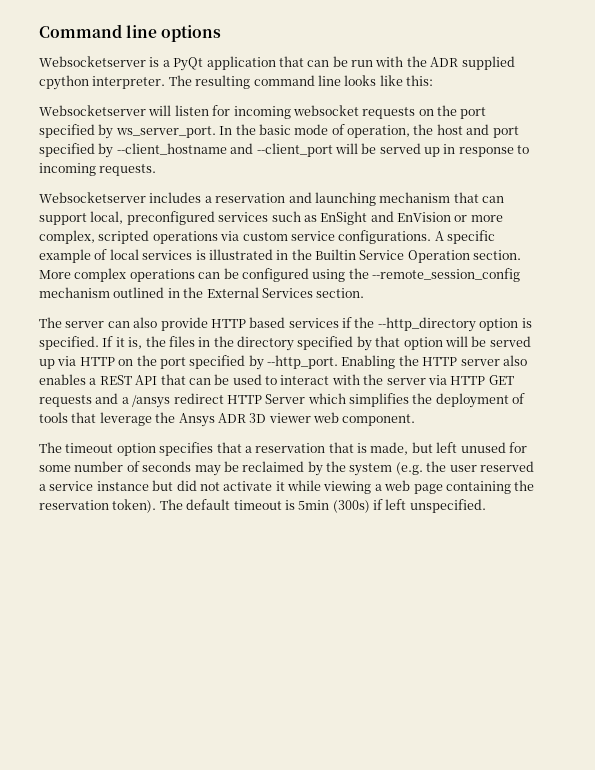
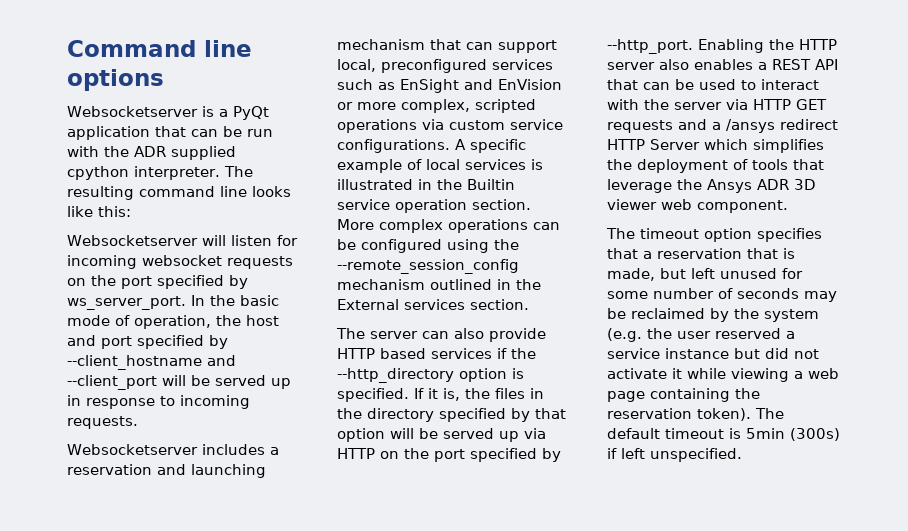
- A specific example of local services is illustrated in the Builtin Service Operation section.
+ A specific example of local services is illustrated in the Builtin service operation section.
- More complex operations can be configured using the --remote_session_config mechanism outlined in the External Services section.
+ More complex operations can be configured using the --remote_session_config mechanism outlined in the External services section.

